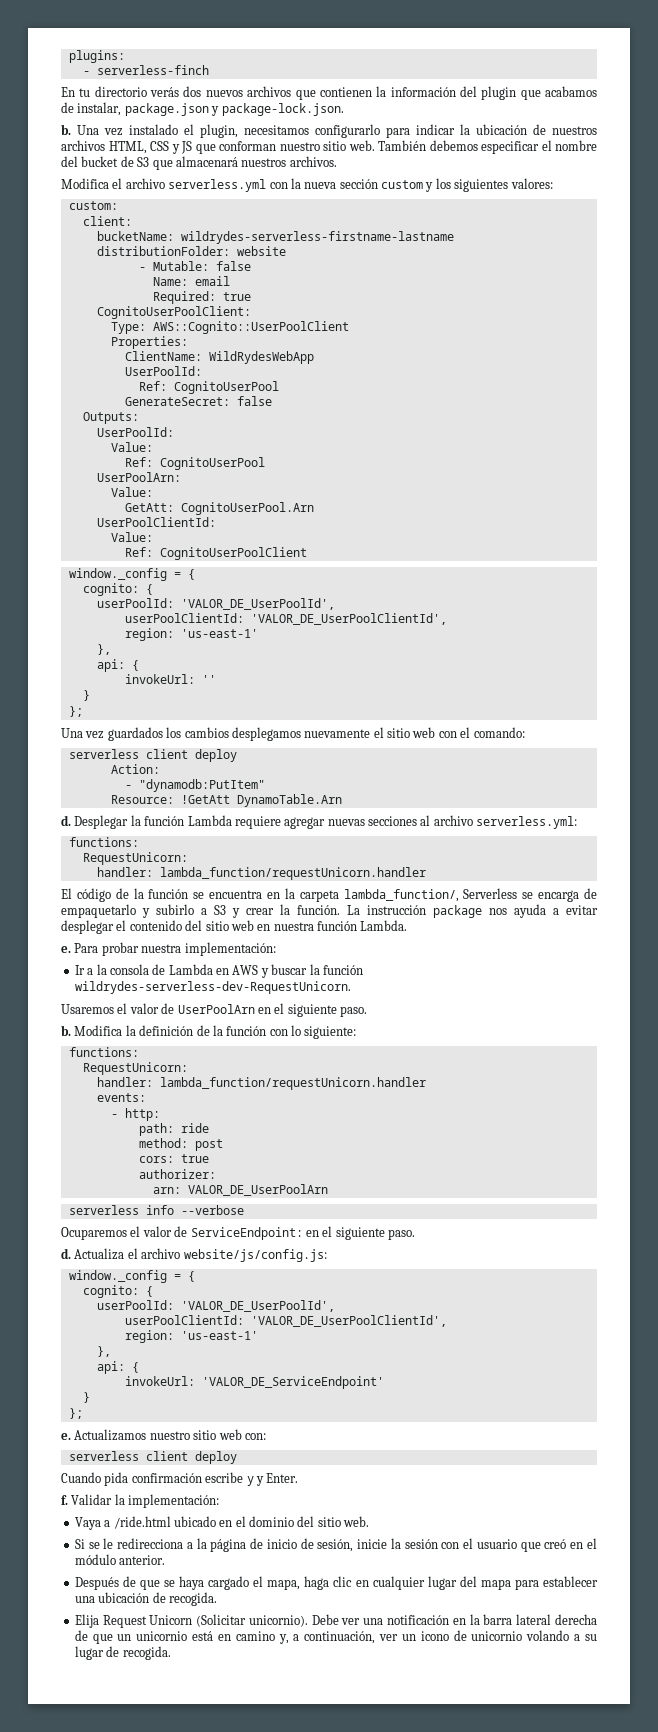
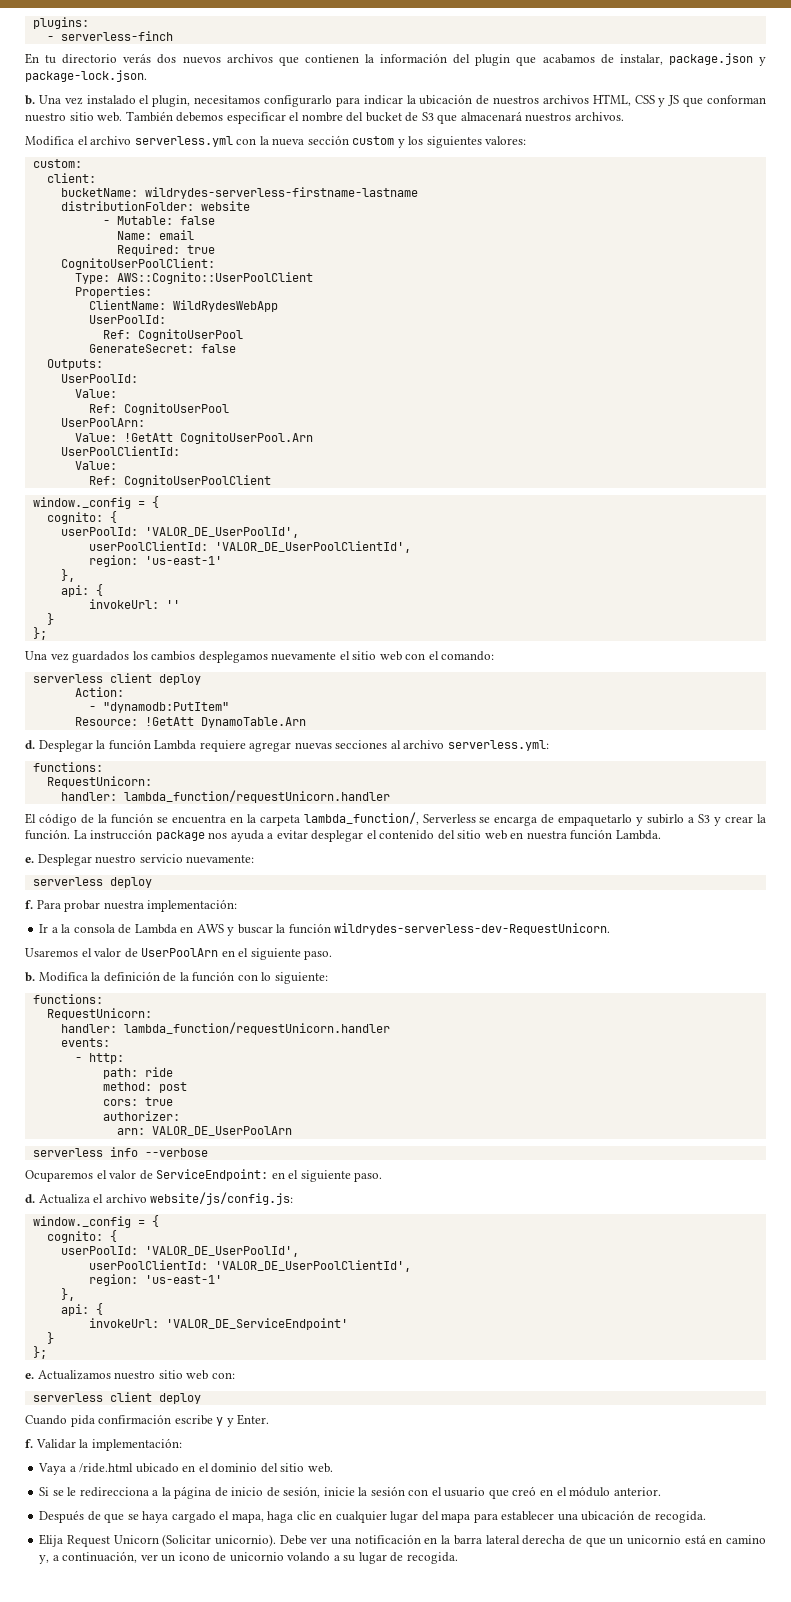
  UserPoolArn:
- Value:
- GetAtt: CognitoUserPool.Arn
+ Value: !GetAtt CognitoUserPool.Arn
+ Desplegar nuestro servicio nuevamente:
+ serverless deploy
+ f.

